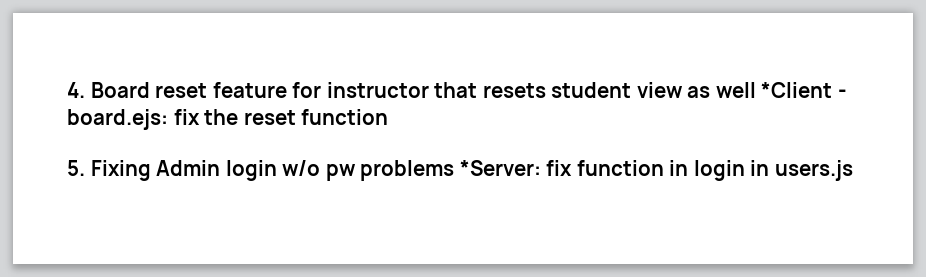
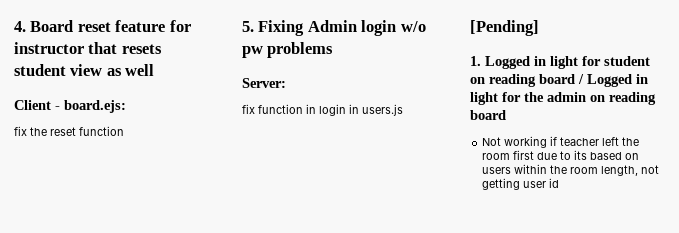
- 4. Board reset feature for instructor that resets student view as well *Client - board.ejs: fix the reset function
+ 4. Board reset feature for instructor that resets student view as well
+ Client - board.ejs:
+ fix the reset function
- 5. Fixing Admin login w/o pw problems *Server: fix function in login in users.js
+ 5. Fixing Admin login w/o pw problems
+ Server:
+ fix function in login in users.js
+ [Pending]
+ 1. Logged in light for student on reading board / Logged in light for the admin on reading board
+ Not working if teacher left the room first due to its based on users within the room length, not getting user id

